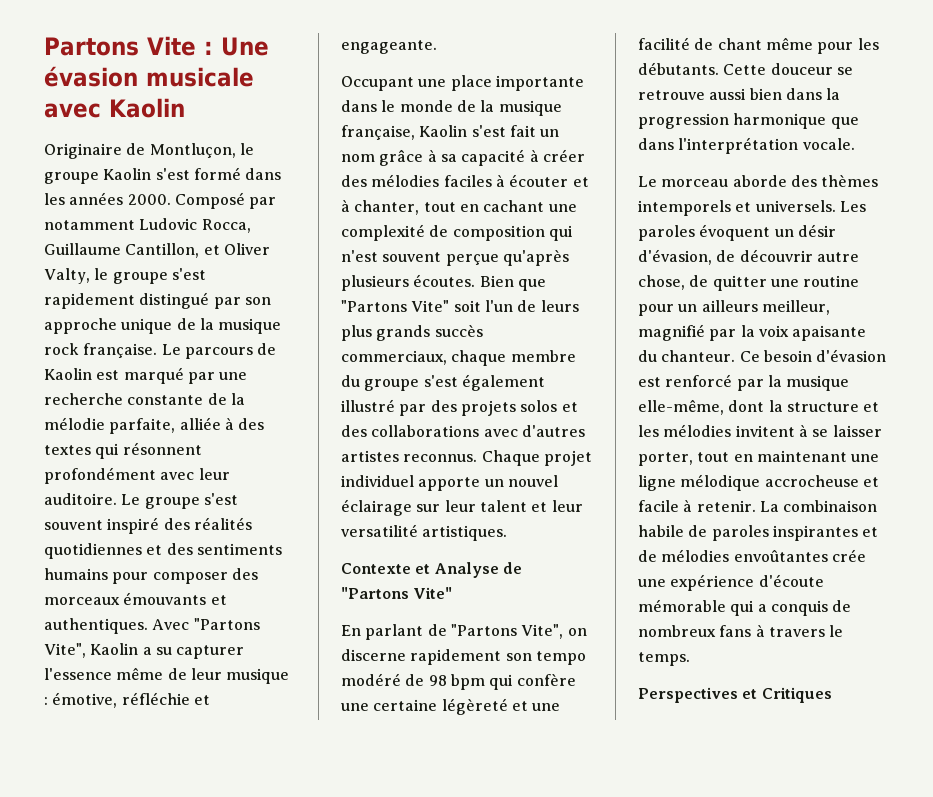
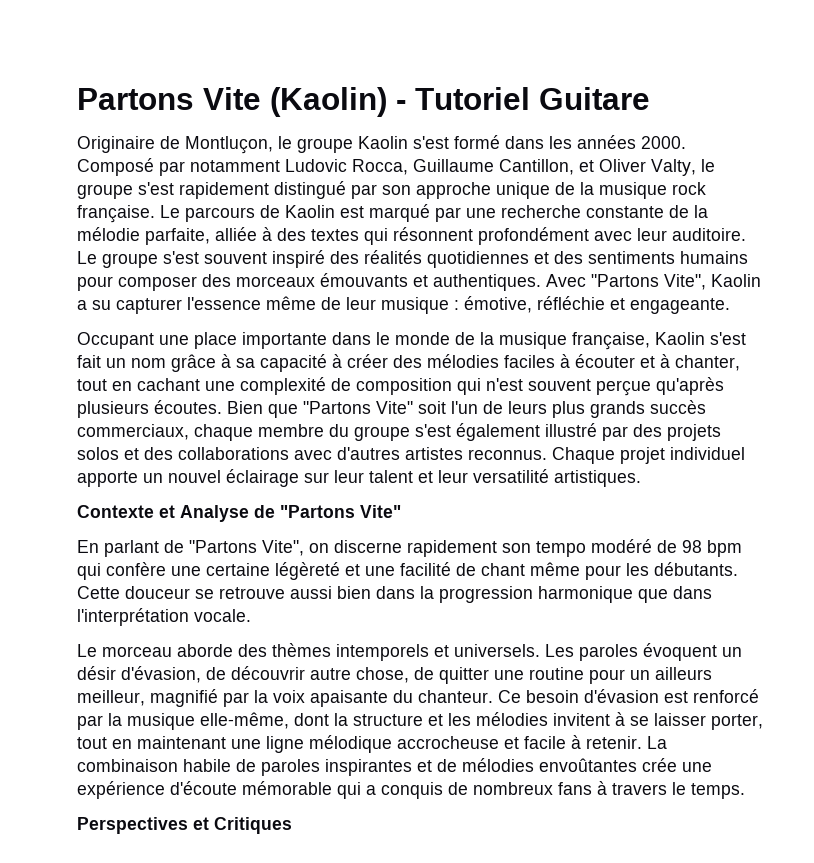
- Partons Vite : Une évasion musicale avec Kaolin
+ Partons Vite (Kaolin) - Tutoriel Guitare

